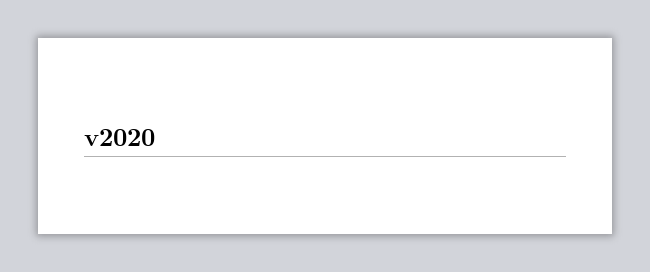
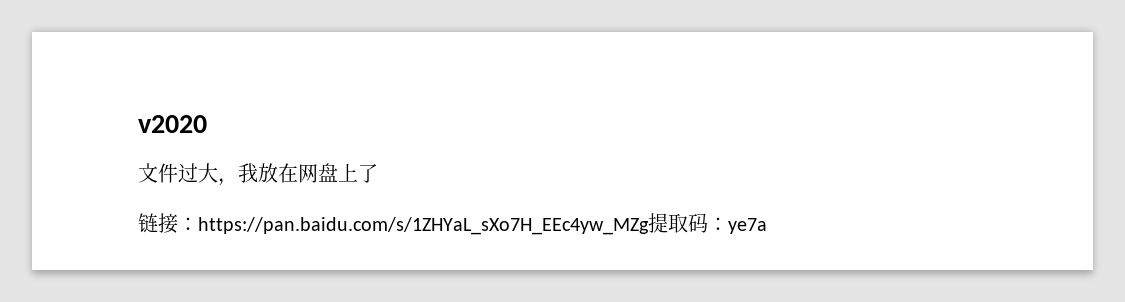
+ 文件过大，我放在网盘上了
+ 链接：https://pan.baidu.com/s/1ZHYaL_sXo7H_EEc4yw_MZg提取码：ye7a

